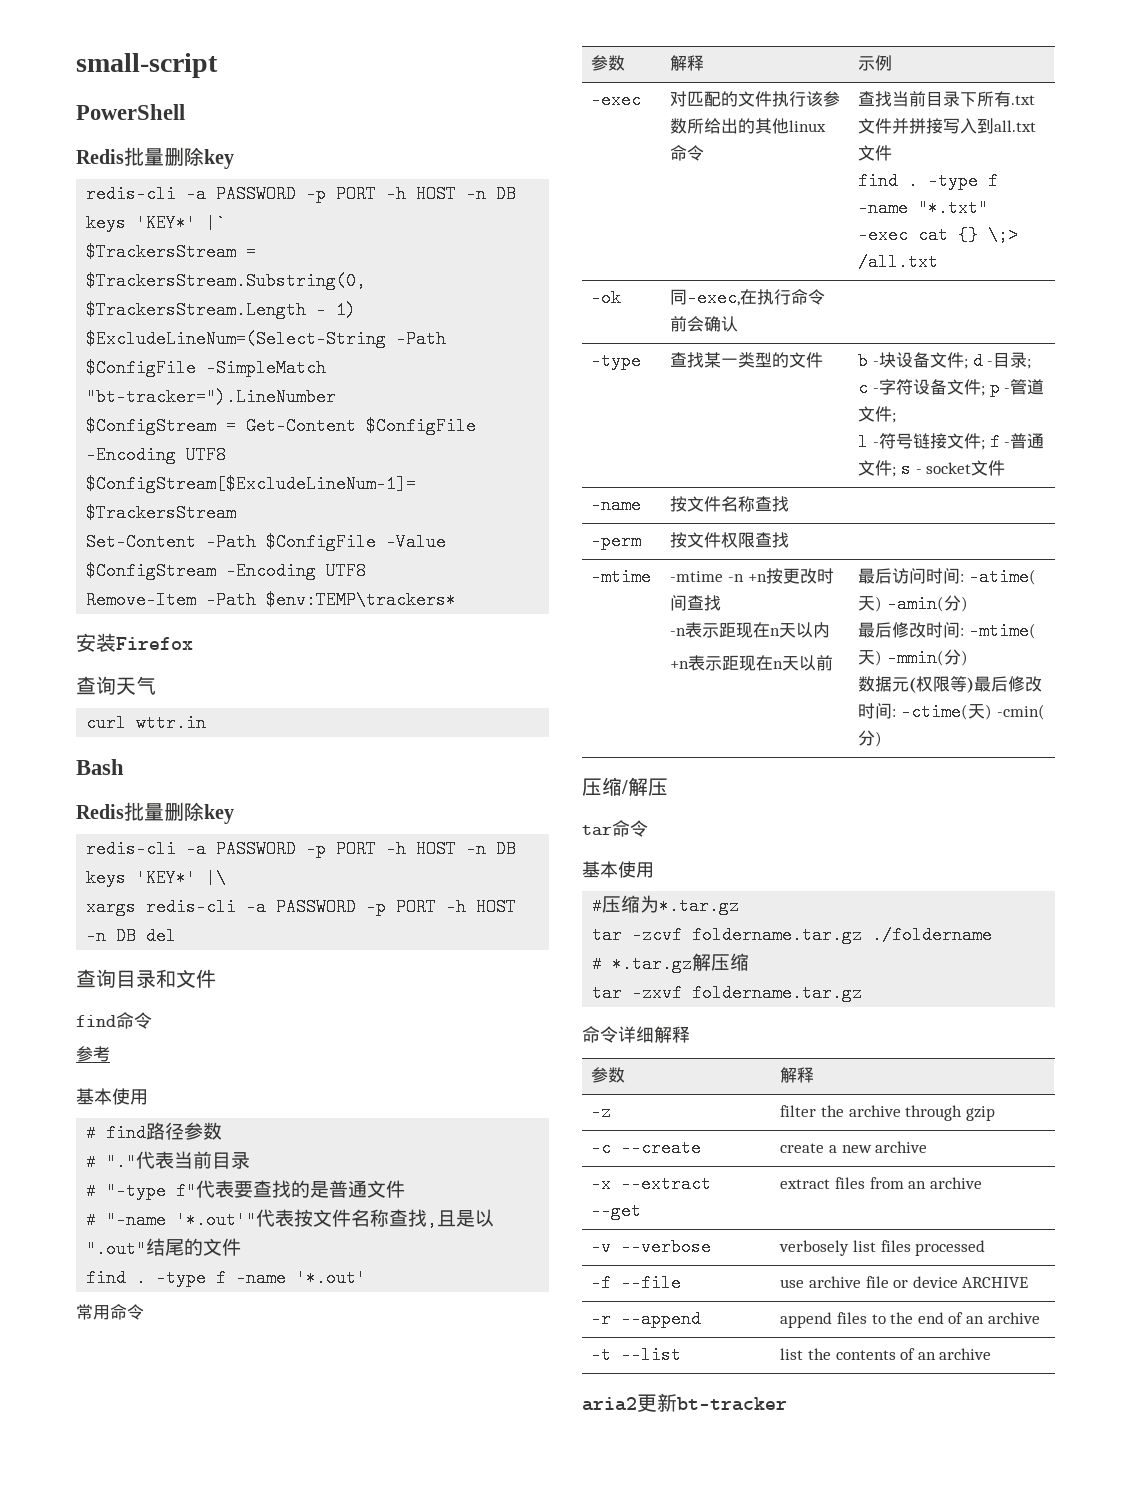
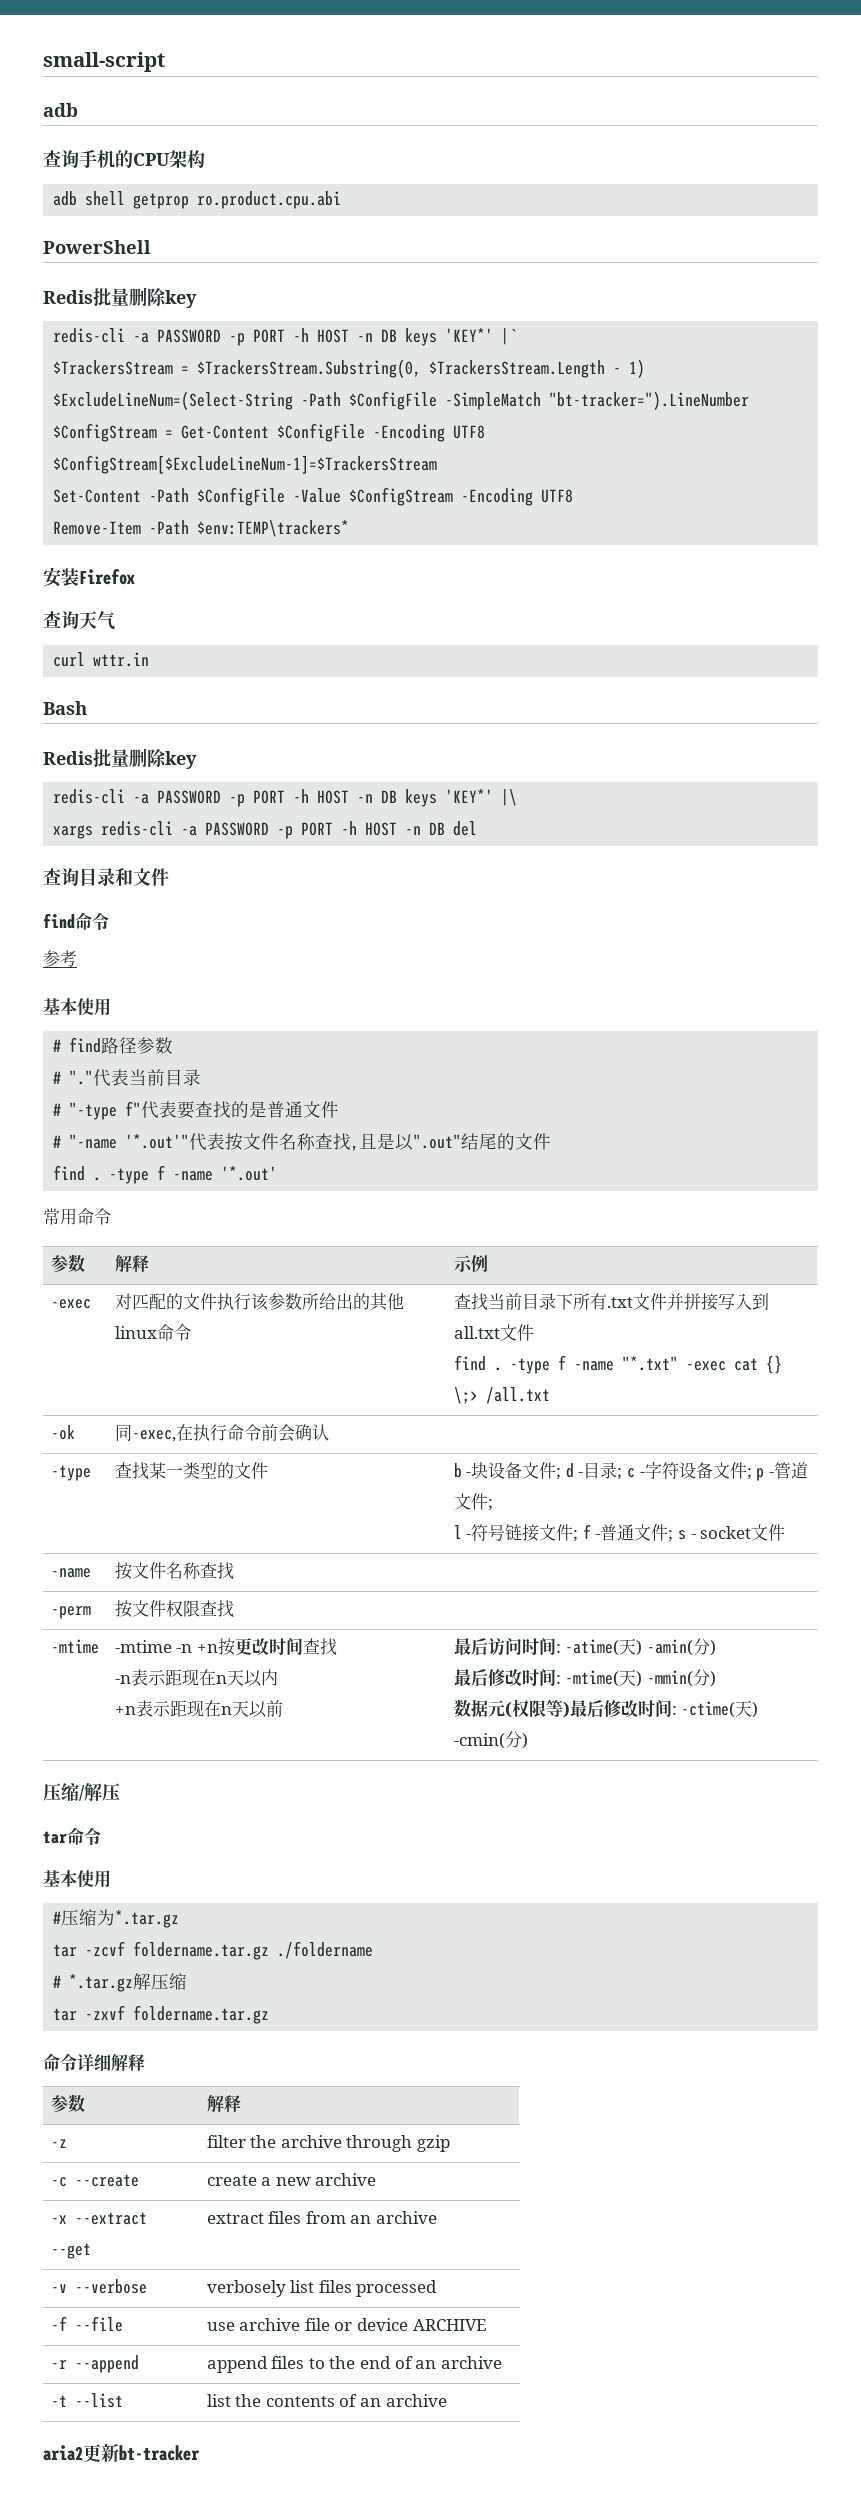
  small-script
+ adb
+ 查询手机的CPU架构
+ adb shell getprop ro.product.cpu.abi

